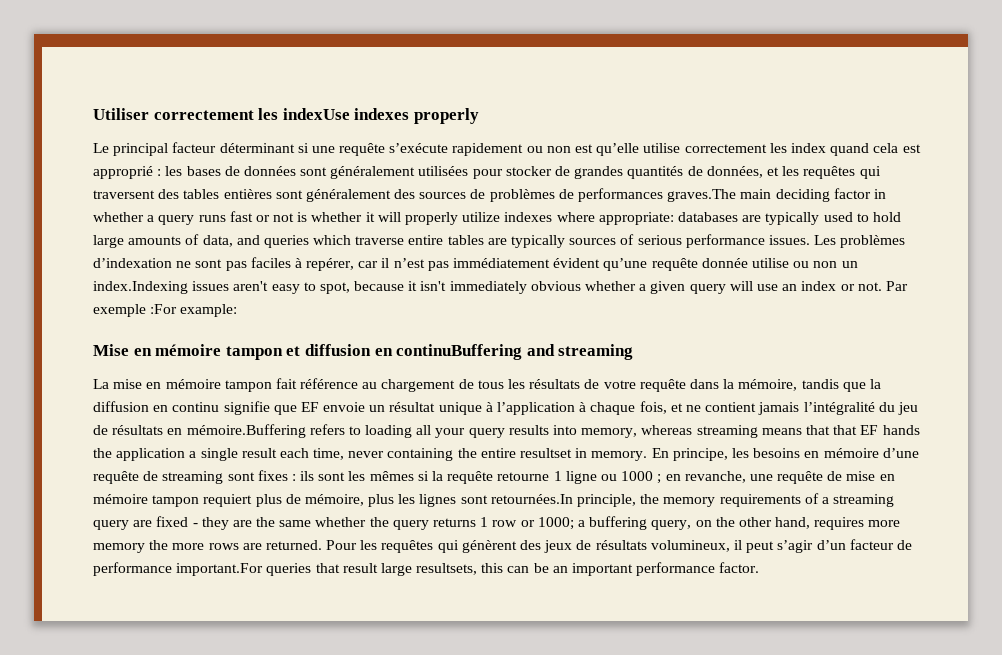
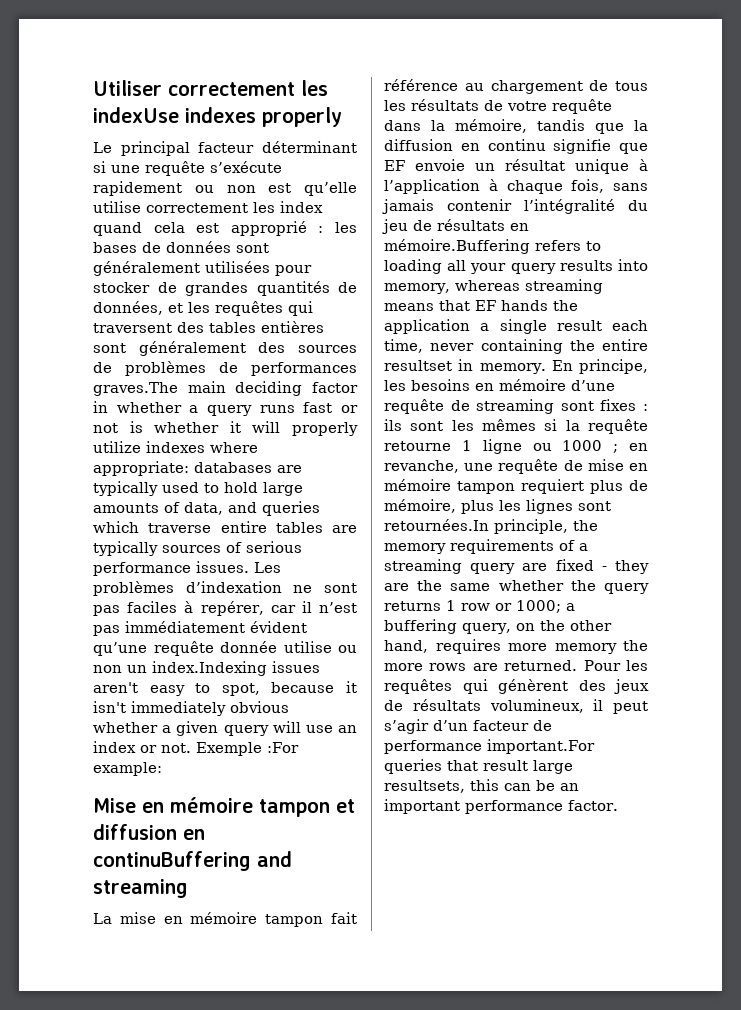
- Par exemple :For example:
+ Exemple :For example:
- La mise en mémoire tampon fait référence au chargement de tous les résultats de votre requête dans la mémoire, tandis que la diffusion en continu signifie que EF envoie un résultat unique à l’application à chaque fois, et ne contient jamais l’intégralité du jeu de résultats en mémoire.Buffering refers to loading all your query results into memory, whereas streaming means that that EF hands the application a single result each time, never containing the entire resultset in memory.
+ La mise en mémoire tampon fait référence au chargement de tous les résultats de votre requête dans la mémoire, tandis que la diffusion en continu signifie que EF envoie un résultat unique à l’application à chaque fois, sans jamais contenir l’intégralité du jeu de résultats en mémoire.Buffering refers to loading all your query results into memory, whereas streaming means that EF hands the application a single result each time, never containing the entire resultset in memory.

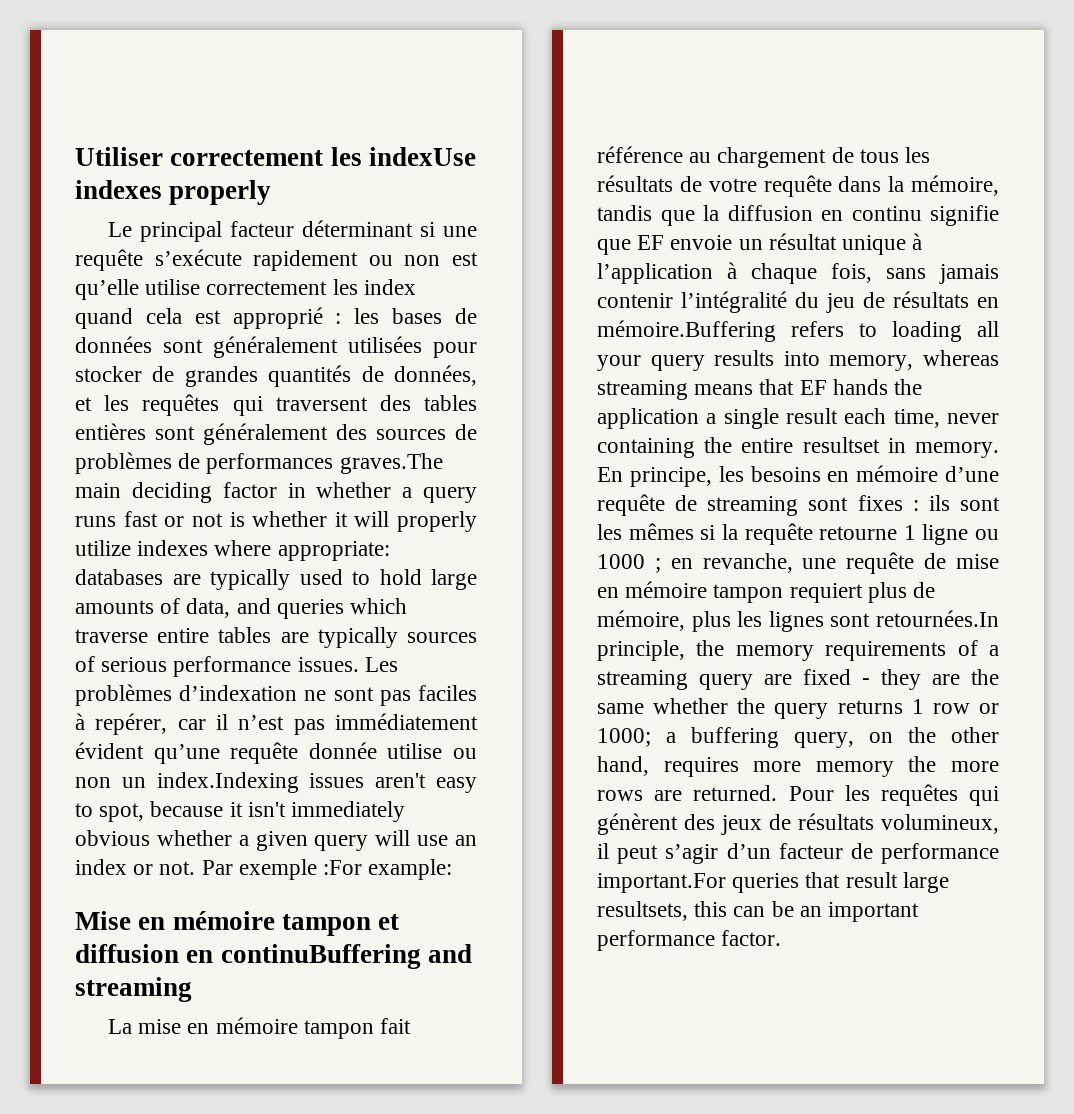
- Exemple :For example:
+ Par exemple :For example:

